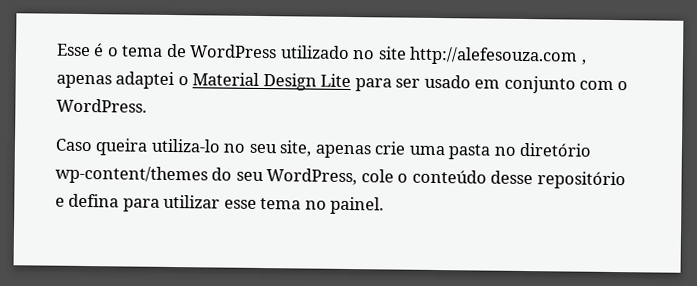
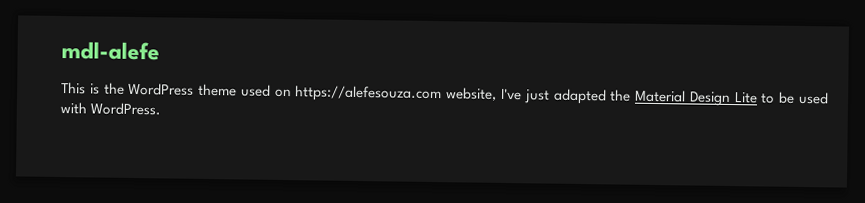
- Esse é o tema de WordPress utilizado no site http://alefesouza.com , apenas adaptei o Material Design Lite para ser usado em conjunto com o WordPress.
- Caso queira utiliza-lo no seu site, apenas crie uma pasta no diretório wp-content/themes do seu WordPress, cole o conteúdo desse repositório e defina para utilizar esse tema no painel.
+ mdl-alefe
+ This is the WordPress theme used on https://alefesouza.com website, I've just adapted the Material Design Lite to be used with WordPress.

